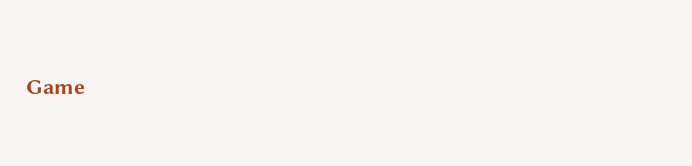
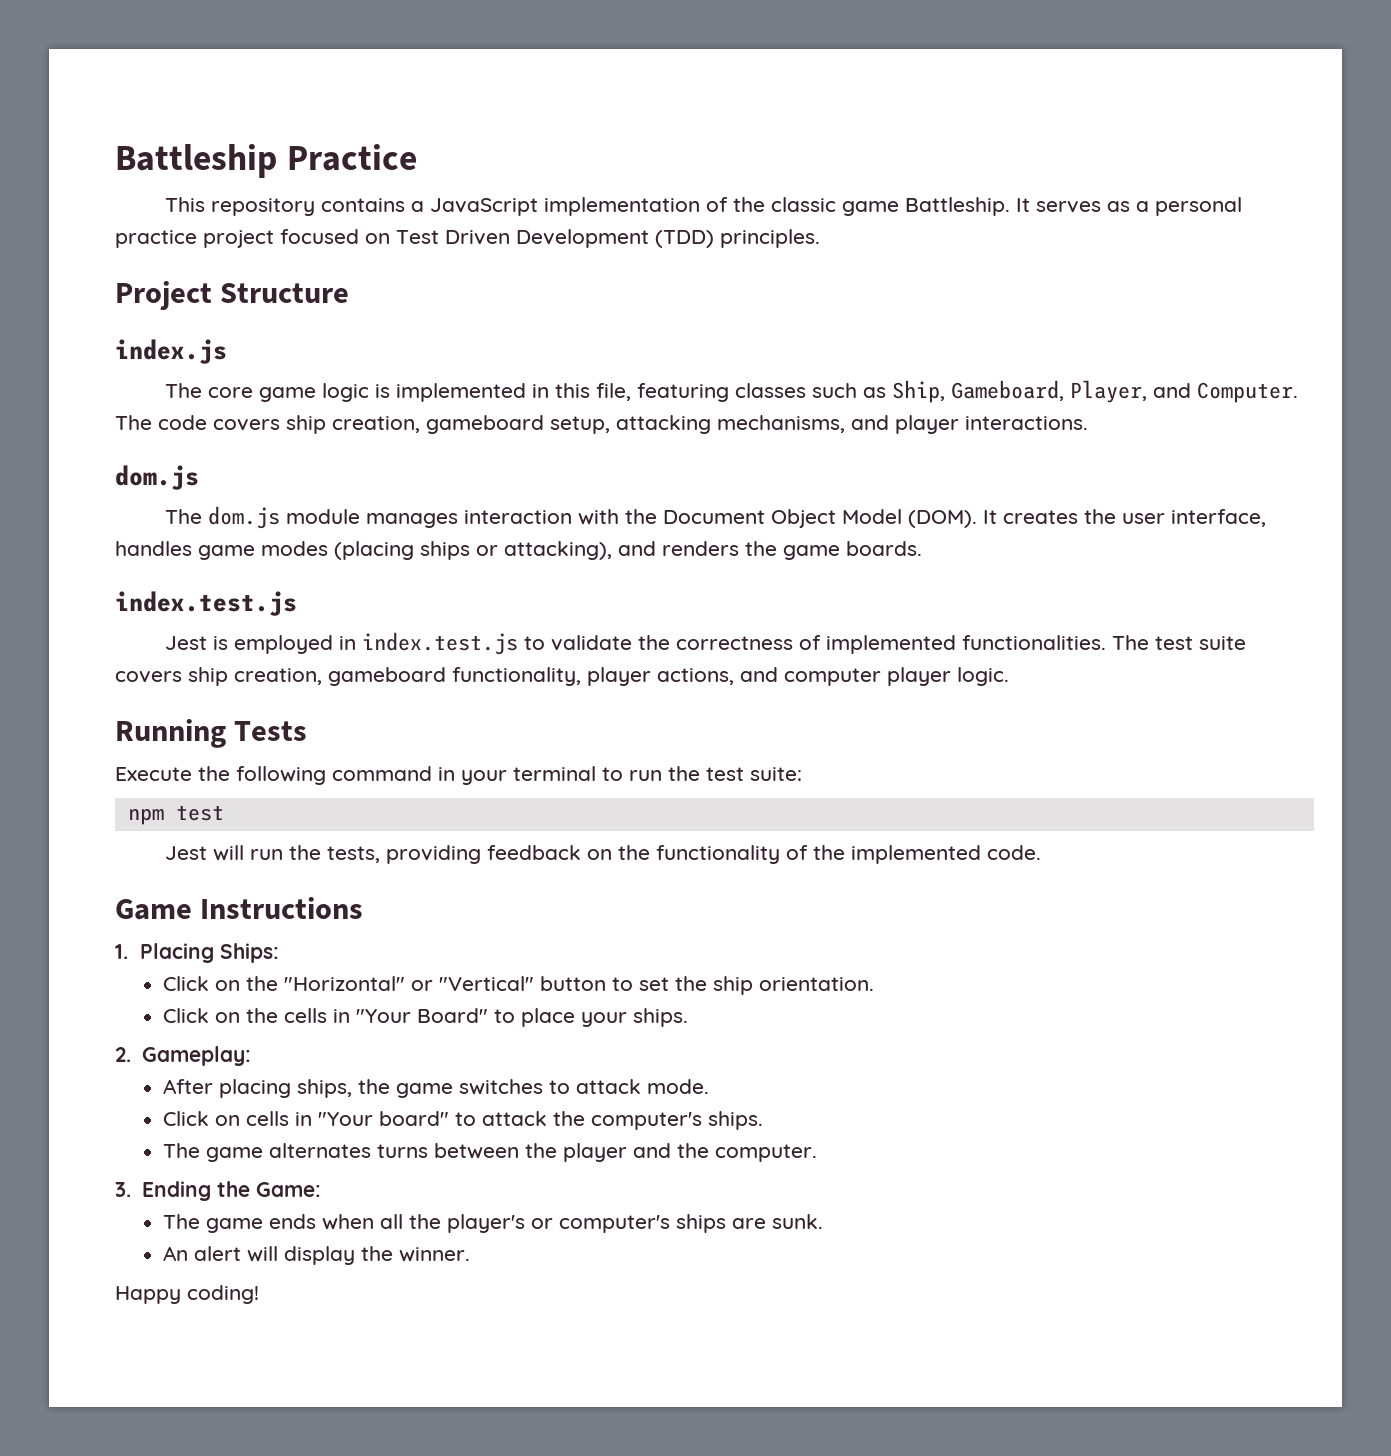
- Game
+ Battleship Practice
+ This repository contains a JavaScript implementation of the classic game Battleship. It serves as a personal practice project focused on Test Driven Development (TDD) principles.
+ Project Structure
+ index.js
+ The core game logic is implemented in this file, featuring classes such as Ship, Gameboard, Player, and Computer. The code covers ship creation, gameboard setup, attacking mechanisms, and player interactions.
+ dom.js
+ The dom.js module manages interaction with the Document Object Model (DOM). It creates the user interface, handles game modes (placing ships or attacking), and renders the game boards.
+ index.test.js
+ Jest is employed in index.test.js to validate the correctness of implemented functionalities. The test suite covers ship creation, gameboard functionality, player actions, and computer player logic.
+ Running Tests
+ Execute the following command in your terminal to run the test suite:
+ npm test
+ Jest will run the tests, providing feedback on the functionality of the implemented code.
+ Game Instructions
+ 1. Placing Ships:
+ Click on the "Horizontal" or "Vertical" button to set the ship orientation.
+ Click on the cells in "Your Board" to place your ships.
+ 2. Gameplay:
+ After placing ships, the game switches to attack mode.
+ Click on cells in "Your board" to attack the computer's ships.
+ The game alternates turns between the player and the computer.
+ 3. Ending the Game:
+ The game ends when all the player's or computer's ships are sunk.
+ An alert will display the winner.
+ Happy coding!

